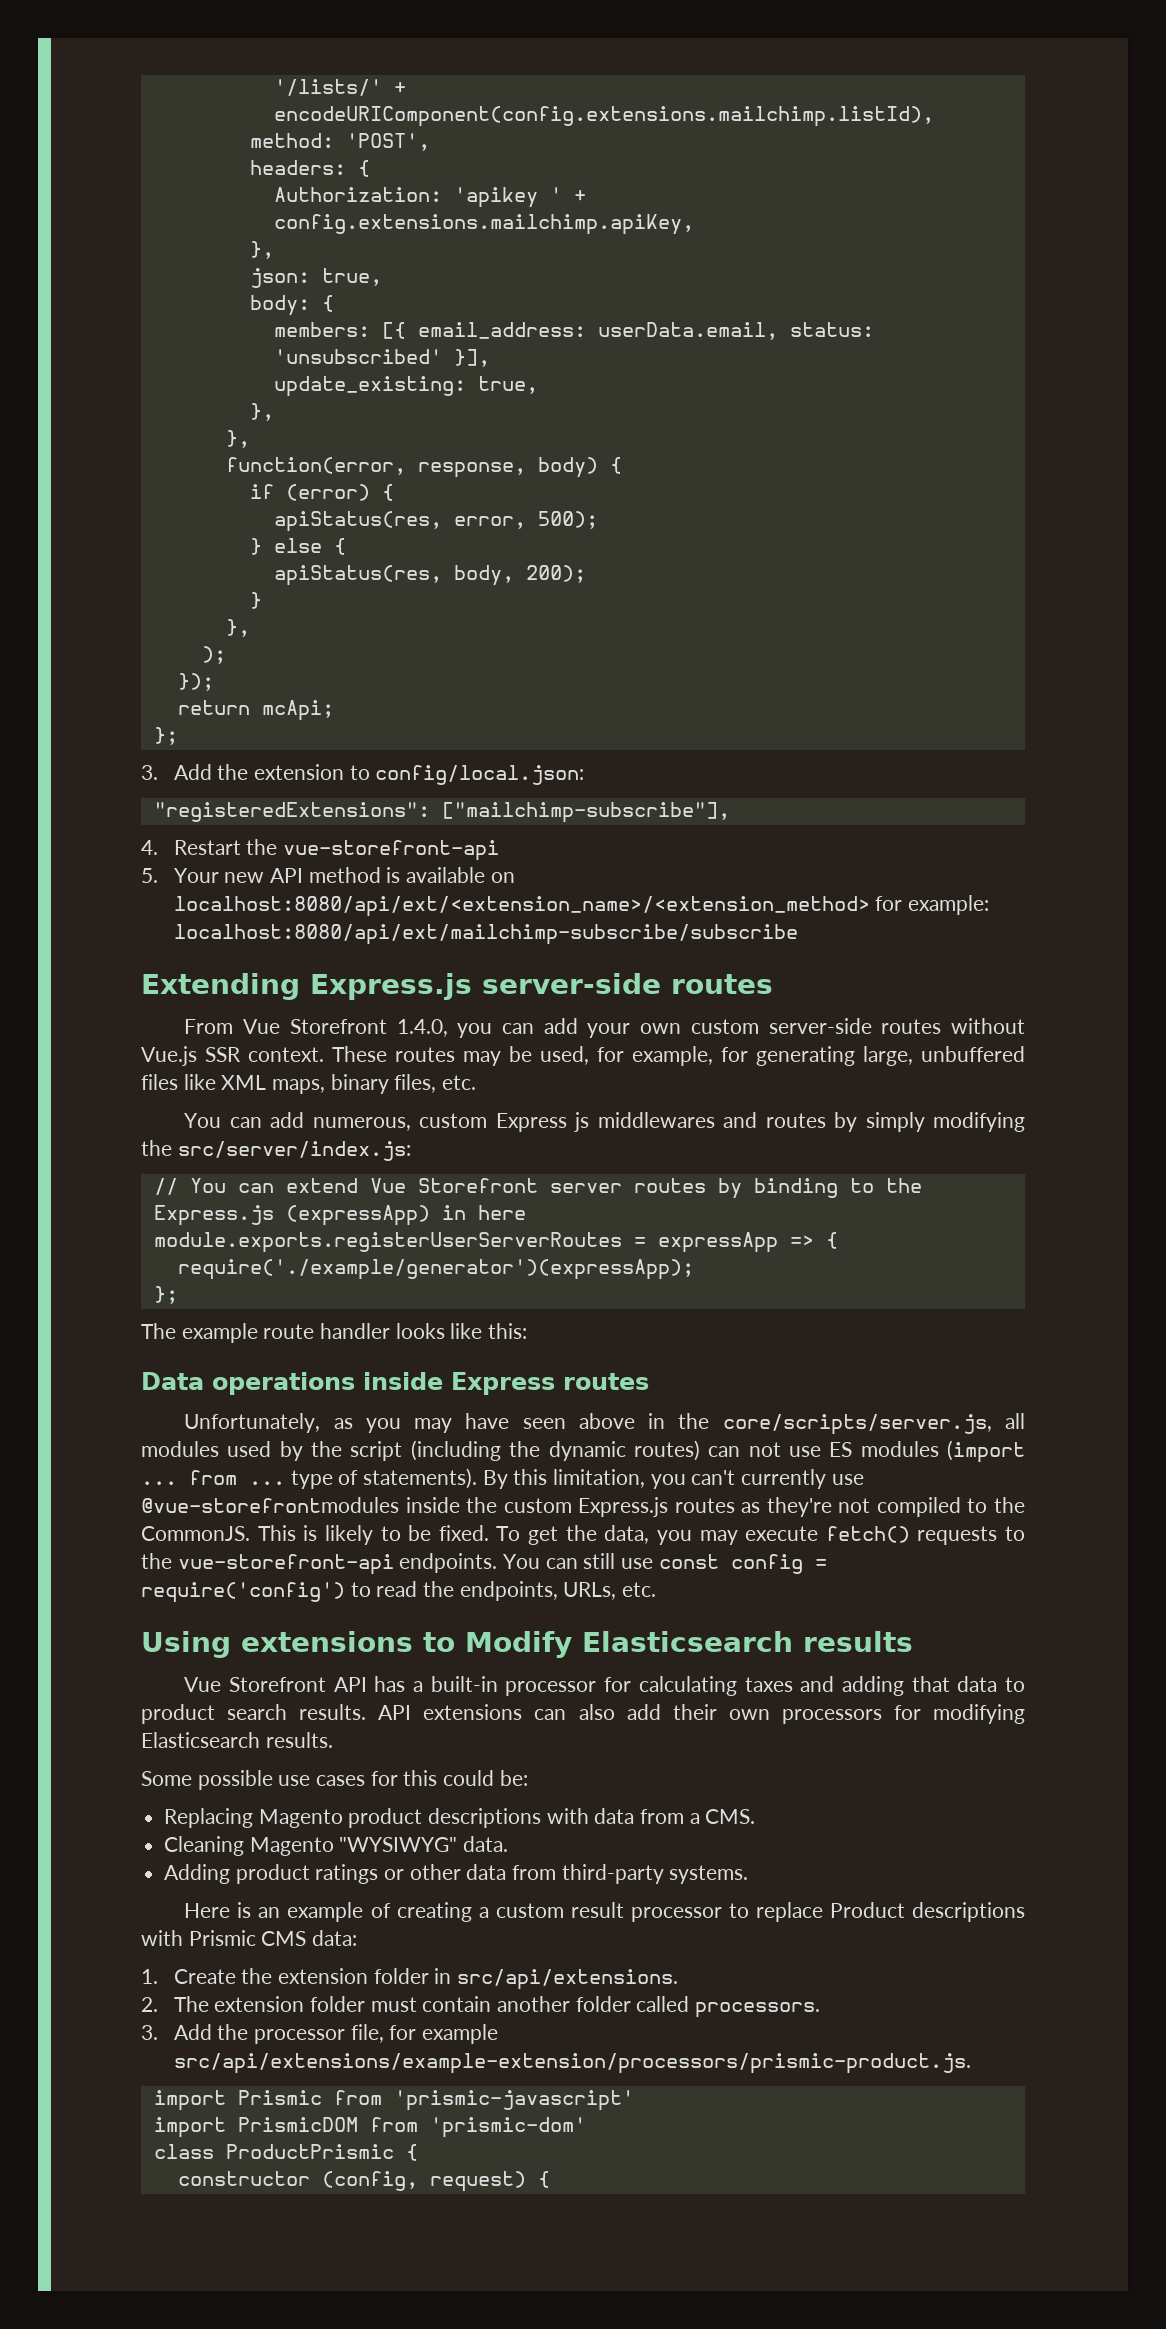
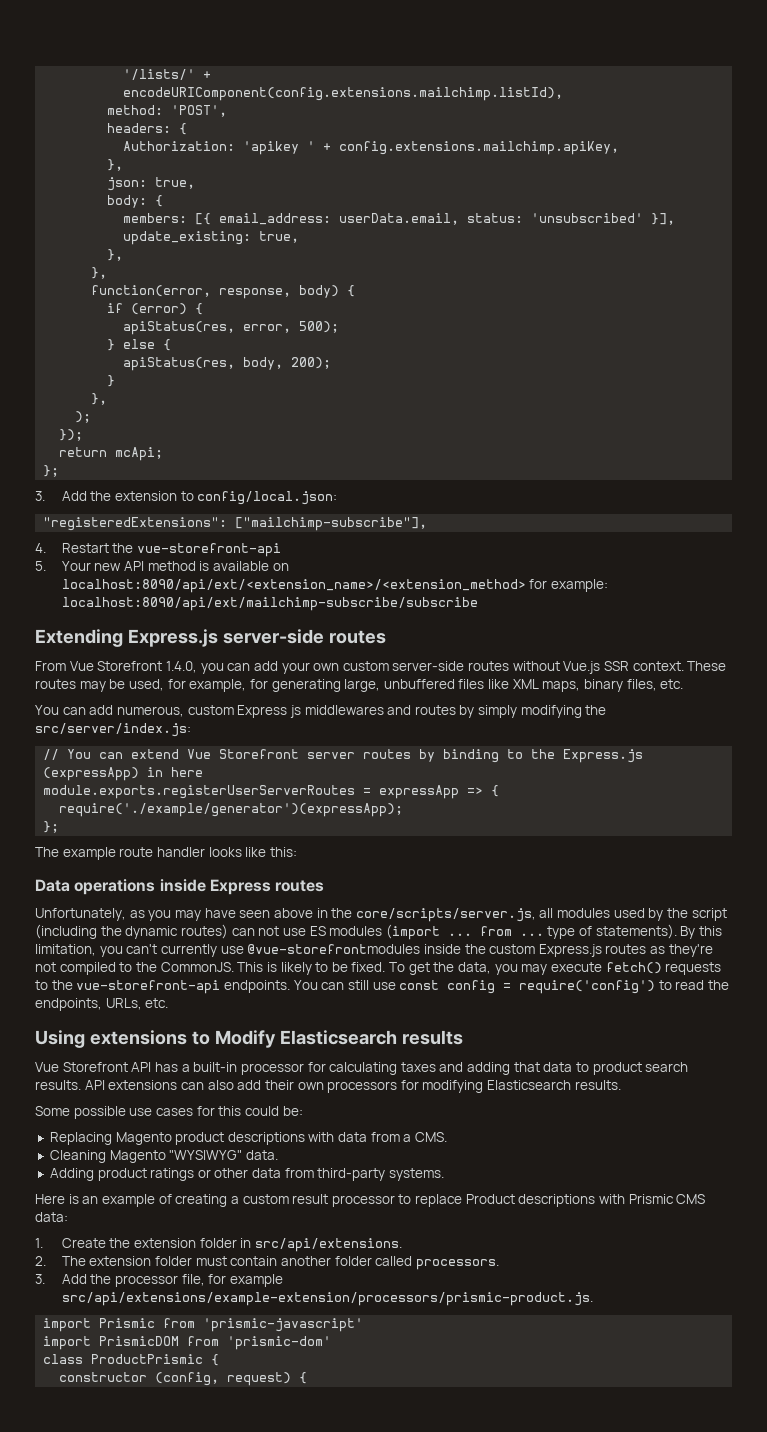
- 5. Your new API method is available on localhost:8080/api/ext/<extension_name>/<extension_method> for example: localhost:8080/api/ext/mailchimp-subscribe/subscribe
+ 5. Your new API method is available on localhost:8090/api/ext/<extension_name>/<extension_method> for example: localhost:8090/api/ext/mailchimp-subscribe/subscribe

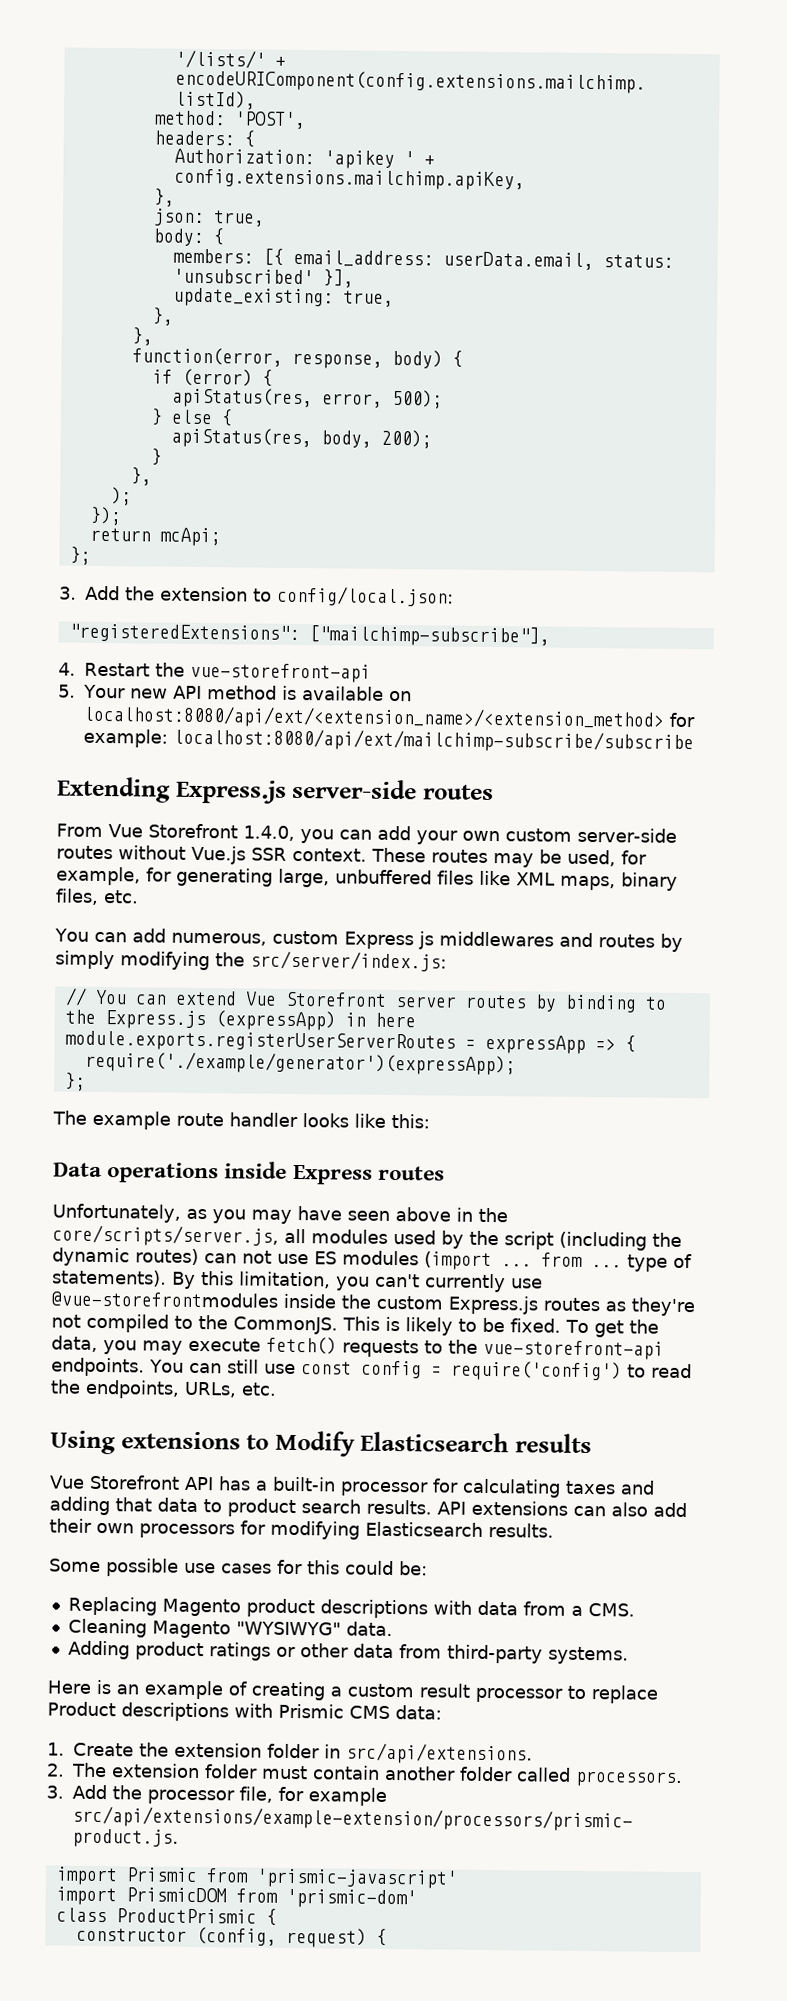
- 5. Your new API method is available on localhost:8090/api/ext/<extension_name>/<extension_method> for example: localhost:8090/api/ext/mailchimp-subscribe/subscribe
+ 5. Your new API method is available on localhost:8080/api/ext/<extension_name>/<extension_method> for example: localhost:8080/api/ext/mailchimp-subscribe/subscribe

